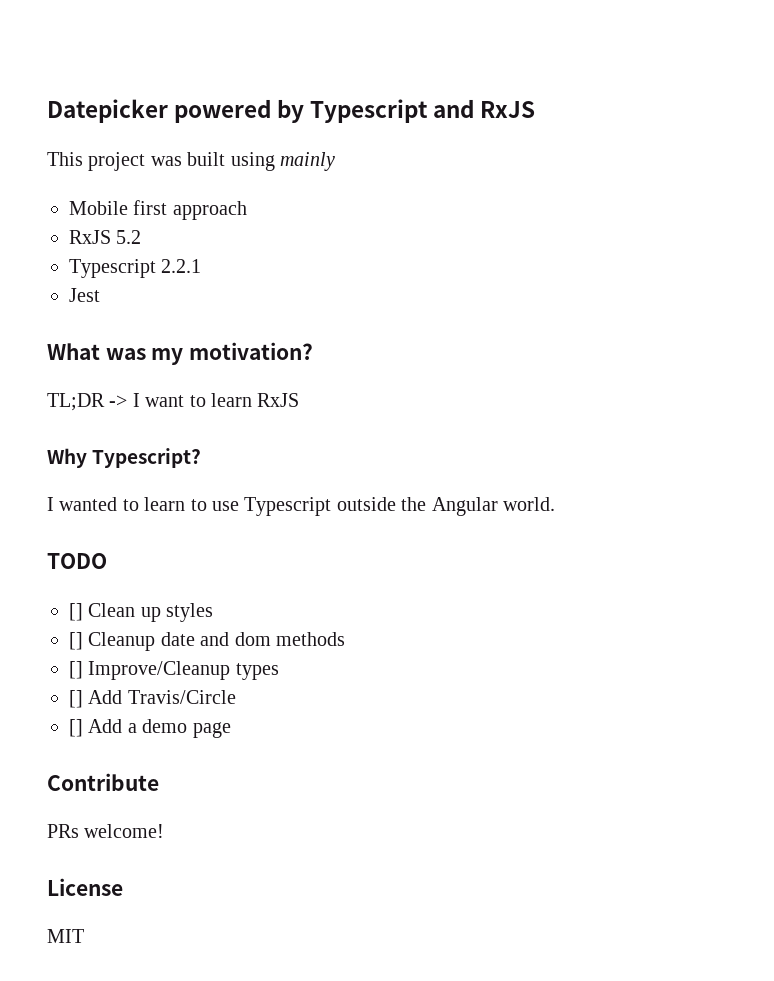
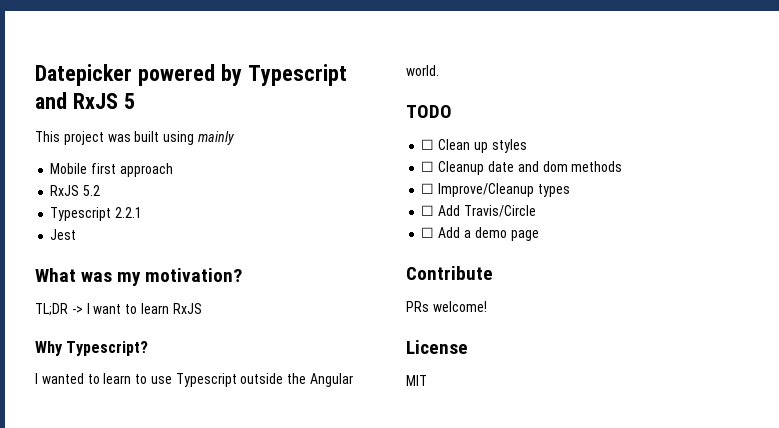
- Datepicker powered by Typescript and RxJS
+ Datepicker powered by Typescript and RxJS 5
- [] Clean up styles
+ ☐ Clean up styles
- [] Cleanup date and dom methods
+ ☐ Cleanup date and dom methods
- [] Improve/Cleanup types
+ ☐ Improve/Cleanup types
- [] Add Travis/Circle
+ ☐ Add Travis/Circle
- [] Add a demo page
+ ☐ Add a demo page

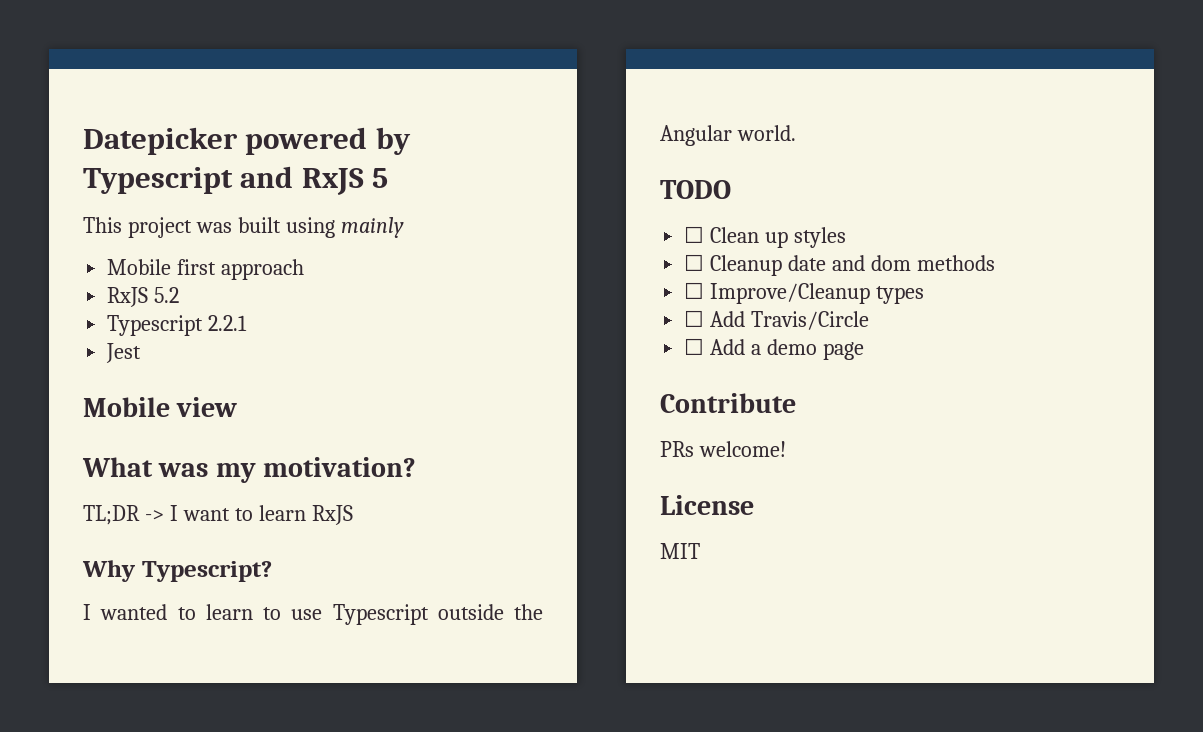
+ Mobile view

